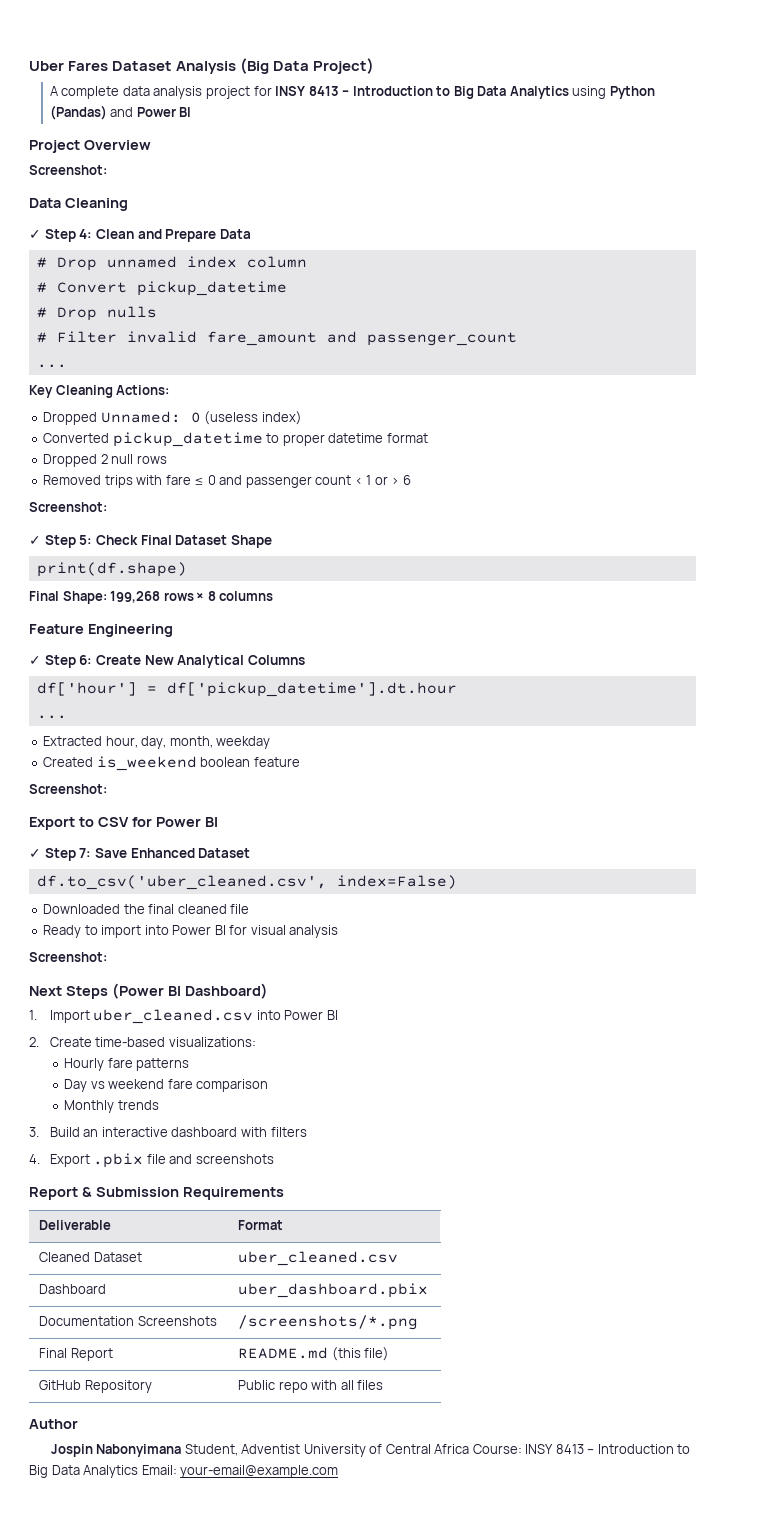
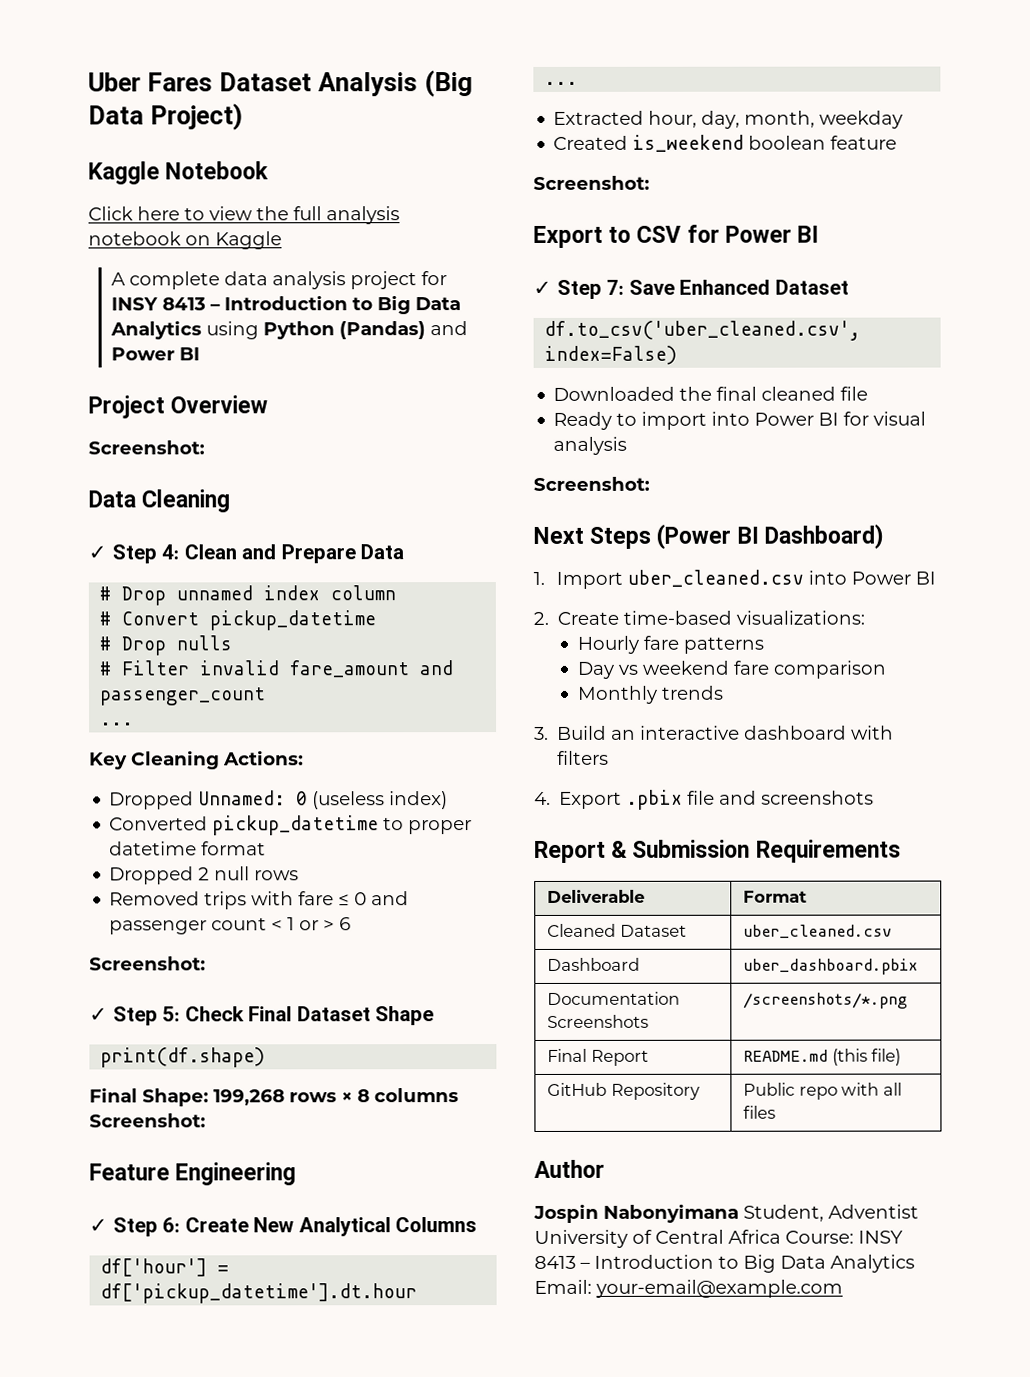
+ Kaggle Notebook
+ Click here to view the full analysis notebook on Kaggle
- Final Shape: 199,268 rows × 8 columns
+ Final Shape: 199,268 rows × 8 columns Screenshot:

